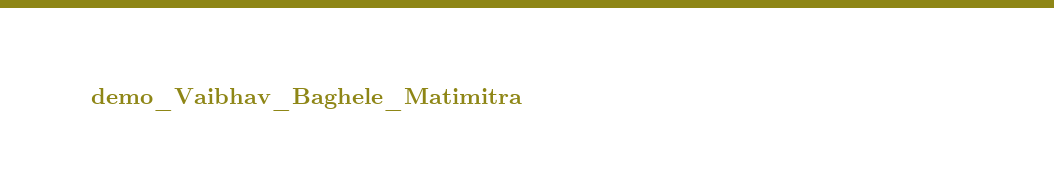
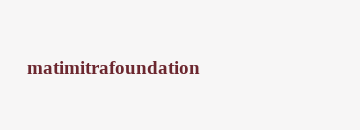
- demo_Vaibhav_Baghele_Matimitra
+ matimitrafoundation

